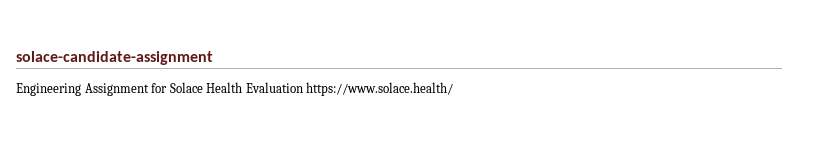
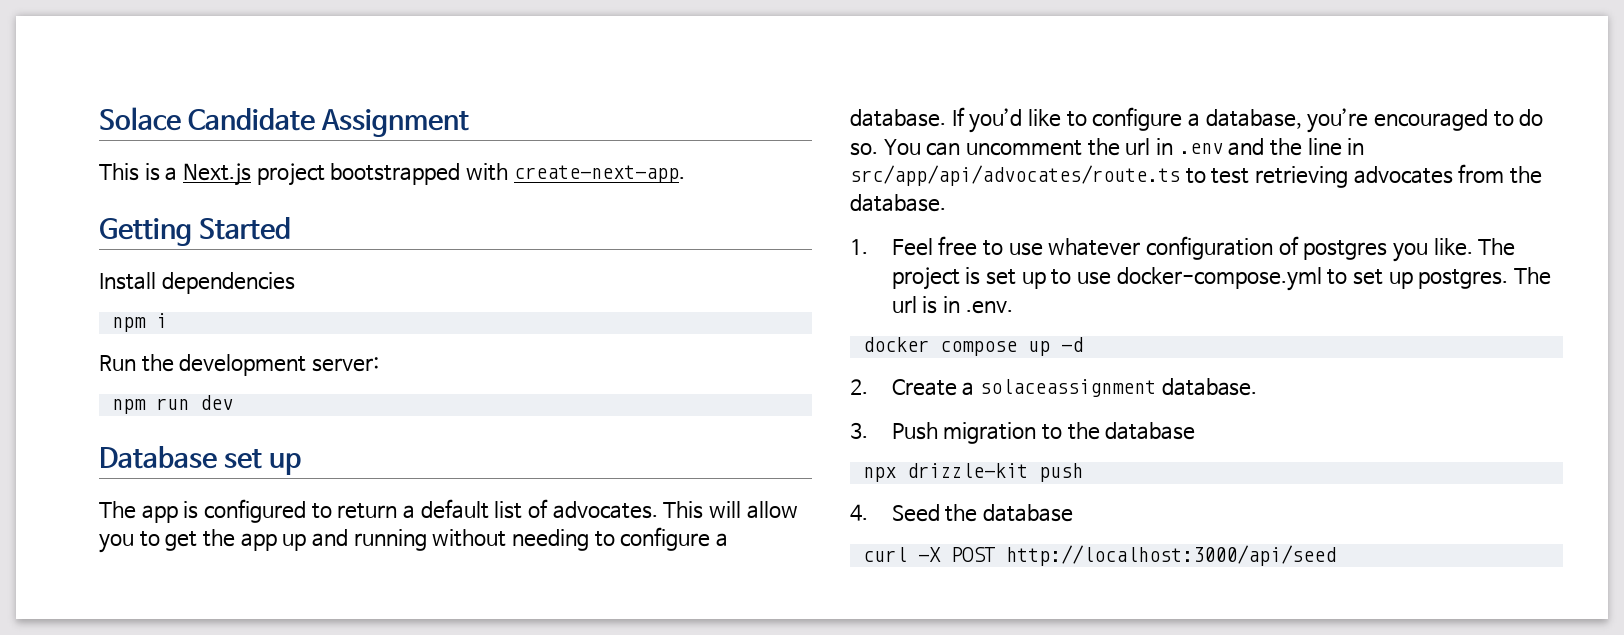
- solace-candidate-assignment
- Engineering Assignment for Solace Health Evaluation https://www.solace.health/
+ Solace Candidate Assignment
+ This is a Next.js project bootstrapped with create-next-app.
+ Getting Started
+ Install dependencies
+ npm i
+ Run the development server:
+ npm run dev
+ Database set up
+ The app is configured to return a default list of advocates. This will allow you to get the app up and running without needing to configure a database. If you’d like to configure a database, you’re encouraged to do so. You can uncomment the url in .env and the line in src/app/api/advocates/route.ts to test retrieving advocates from the database.
+ 1. Feel free to use whatever configuration of postgres you like. The project is set up to use docker-compose.yml to set up postgres. The url is in .env.
+ docker compose up -d
+ 2. Create a solaceassignment database.
+ 3. Push migration to the database
+ npx drizzle-kit push
+ 4. Seed the database
+ curl -X POST http://localhost:3000/api/seed

